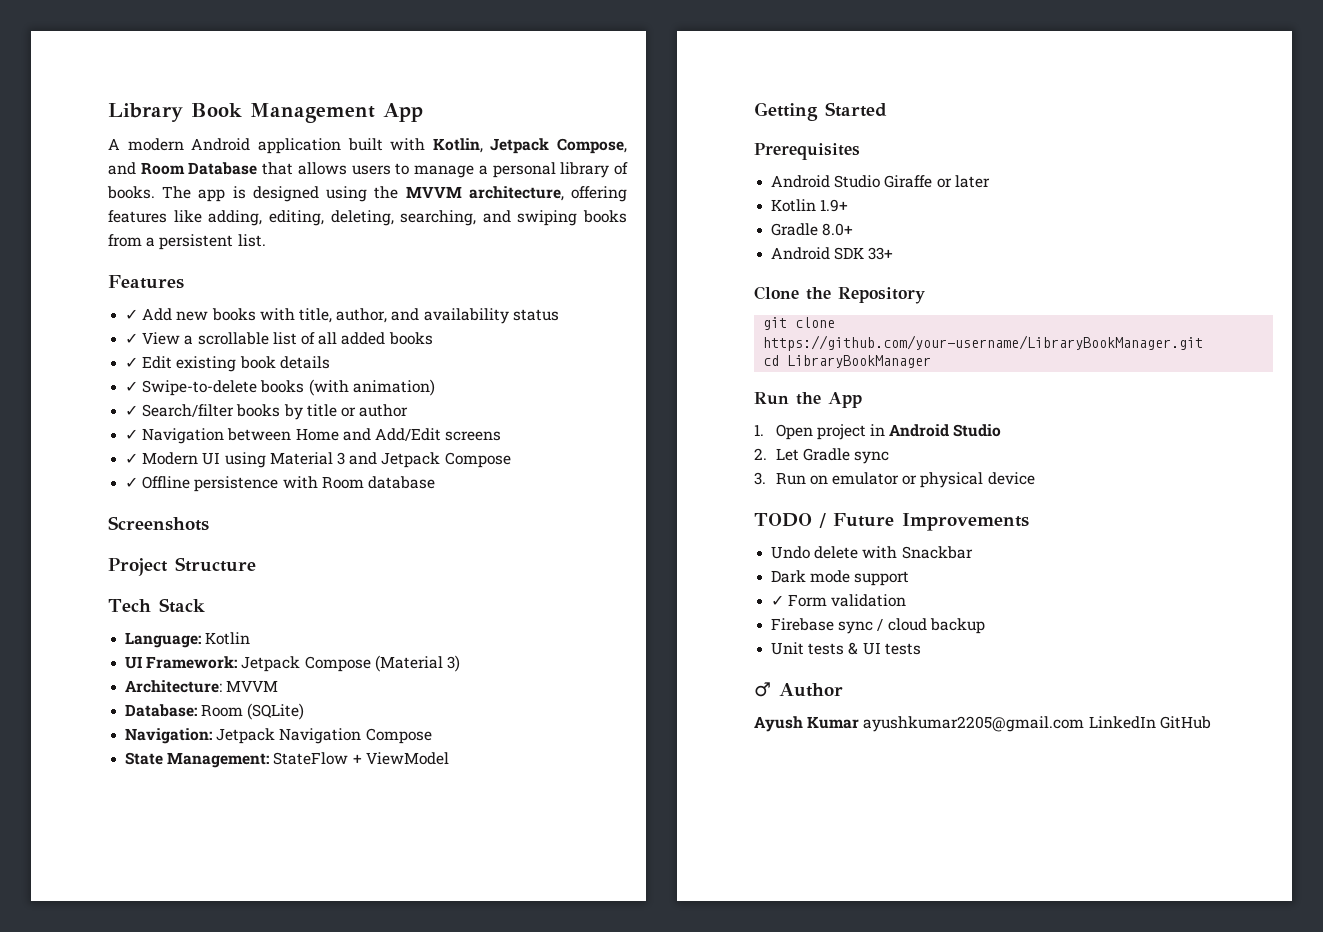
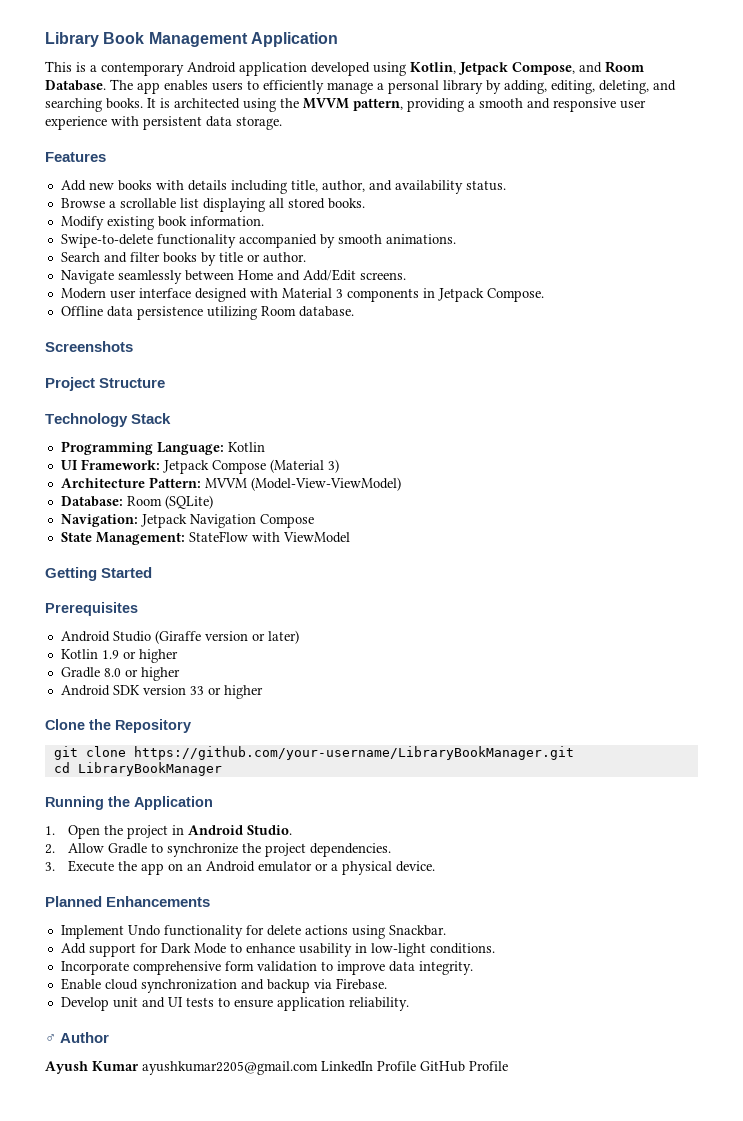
- Library Book Management App
- A modern Android application built with Kotlin, Jetpack Compose, and Room Database that allows users to manage a personal library of books. The app is designed using the MVVM architecture, offering features like adding, editing, deleting, searching, and swiping books from a persistent list.
+ Library Book Management Application
+ This is a contemporary Android application developed using Kotlin, Jetpack Compose, and Room Database. The app enables users to efficiently manage a personal library by adding, editing, deleting, and searching books. It is architected using the MVVM pattern, providing a smooth and responsive user experience with persistent data storage.
- ✓ Add new books with title, author, and availability status
- ✓ View a scrollable list of all added books
- ✓ Edit existing book details
- ✓ Swipe-to-delete books (with animation)
- ✓ Search/filter books by title or author
- ✓ Navigation between Home and Add/Edit screens
- ✓ Modern UI using Material 3 and Jetpack Compose
- ✓ Offline persistence with Room database
+ Add new books with details including title, author, and availability status.
+ Browse a scrollable list displaying all stored books.
+ Modify existing book information.
+ Swipe-to-delete functionality accompanied by smooth animations.
+ Search and filter books by title or author.
+ Navigate seamlessly between Home and Add/Edit screens.
+ Modern user interface designed with Material 3 components in Jetpack Compose.
+ Offline data persistence utilizing Room database.
- Tech Stack
+ Technology Stack
- Language: Kotlin
+ Programming Language: Kotlin
- Architecture: MVVM
+ Architecture Pattern: MVVM (Model-View-ViewModel)
- State Management: StateFlow + ViewModel
+ State Management: StateFlow with ViewModel
- Android Studio Giraffe or later
- Kotlin 1.9+
- Gradle 8.0+
- Android SDK 33+
+ Android Studio (Giraffe version or later)
+ Kotlin 1.9 or higher
+ Gradle 8.0 or higher
+ Android SDK version 33 or higher
- Run the App
+ Running the Application
- 1. Open project in Android Studio
+ 1. Open the project in Android Studio.
- 2. Let Gradle sync
- 3. Run on emulator or physical device
- TODO / Future Improvements
- Undo delete with Snackbar
- Dark mode support
- ✓ Form validation
- Firebase sync / cloud backup
- Unit tests & UI tests
+ 2. Allow Gradle to synchronize the project dependencies.
+ 3. Execute the app on an Android emulator or a physical device.
+ Planned Enhancements
+ Implement Undo functionality for delete actions using Snackbar.
+ Add support for Dark Mode to enhance usability in low-light conditions.
+ Incorporate comprehensive form validation to improve data integrity.
+ Enable cloud synchronization and backup via Firebase.
+ Develop unit and UI tests to ensure application reliability.
- Ayush Kumar ayushkumar2205@gmail.com LinkedIn GitHub
+ Ayush Kumar ayushkumar2205@gmail.com LinkedIn Profile GitHub Profile

